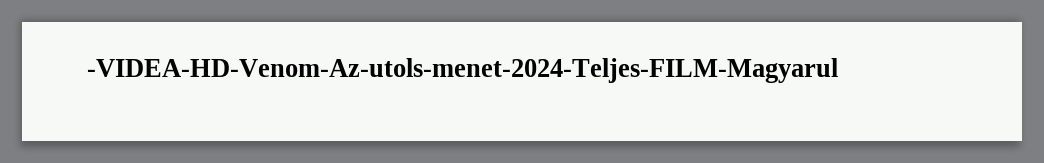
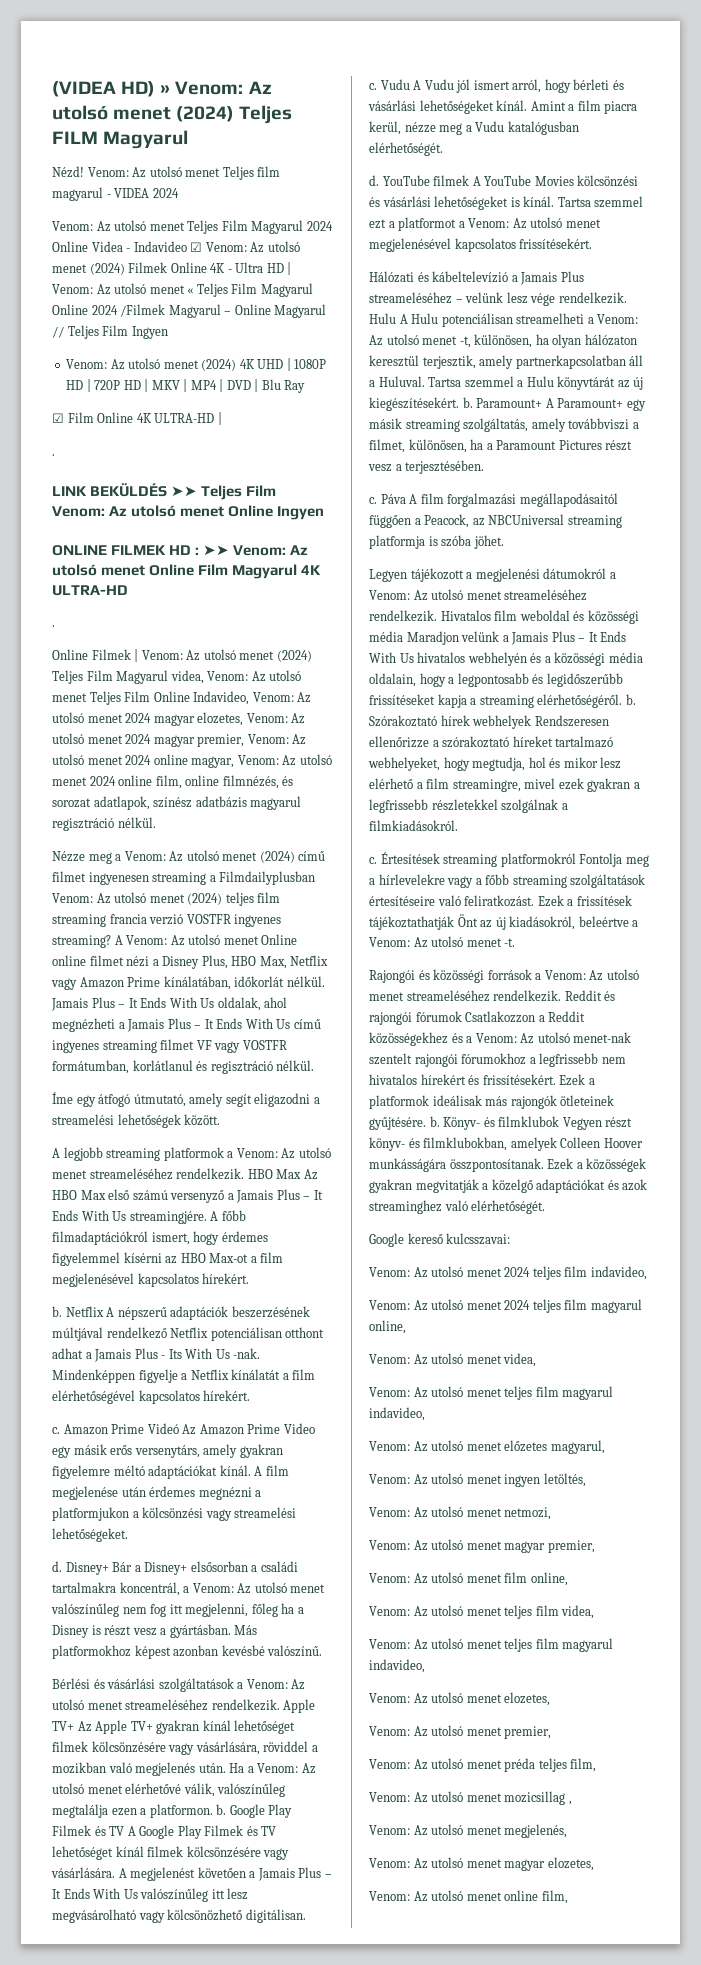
- -VIDEA-HD-Venom-Az-utols-menet-2024-Teljes-FILM-Magyarul
+ (VIDEA HD) » Venom: Az utolsó menet (2024) Teljes FILM Magyarul
+ Nézd! Venom: Az utolsó menet Teljes film magyarul - VIDEA 2024
+ Venom: Az utolsó menet Teljes Film Magyarul 2024 Online Videa - Indavideo ☑ Venom: Az utolsó menet (2024) Filmek Online 4K - Ultra HD | Venom: Az utolsó menet « Teljes Film Magyarul Online 2024 /Filmek Magyarul – Online Magyarul // Teljes Film Ingyen
+ Venom: Az utolsó menet (2024) 4K UHD | 1080P HD | 720P HD | MKV | MP4 | DVD | Blu Ray
+ ☑ Film Online 4K ULTRA-HD |
+ .
+ LINK BEKÜLDÉS ➤➤ Teljes Film Venom: Az utolsó menet Online Ingyen
+ ONLINE FILMEK HD : ➤➤ Venom: Az utolsó menet Online Film Magyarul 4K ULTRA-HD
+ .
+ Online Filmek | Venom: Az utolsó menet (2024) Teljes Film Magyarul videa, Venom: Az utolsó menet Teljes Film Online Indavideo, Venom: Az utolsó menet 2024 magyar elozetes, Venom: Az utolsó menet 2024 magyar premier, Venom: Az utolsó menet 2024 online magyar, Venom: Az utolsó menet 2024 online film, online filmnézés, és sorozat adatlapok, színész adatbázis magyarul regisztráció nélkül.
+ Nézze meg a Venom: Az utolsó menet (2024) című filmet ingyenesen streaming a Filmdailyplusban Venom: Az utolsó menet (2024) teljes film streaming francia verzió VOSTFR ingyenes streaming? A Venom: Az utolsó menet Online online filmet nézi a Disney Plus, HBO Max, Netflix vagy Amazon Prime kínálatában, időkorlát nélkül. Jamais Plus – It Ends With Us oldalak, ahol megnézheti a Jamais Plus – It Ends With Us című ingyenes streaming filmet VF vagy VOSTFR formátumban, korlátlanul és regisztráció nélkül.
+ Íme egy átfogó útmutató, amely segít eligazodni a streamelési lehetőségek között.
+ A legjobb streaming platformok a Venom: Az utolsó menet streameléséhez rendelkezik. HBO Max Az HBO Max első számú versenyző a Jamais Plus – It Ends With Us streamingjére. A főbb filmadaptációkról ismert, hogy érdemes figyelemmel kísérni az HBO Max-ot a film megjelenésével kapcsolatos hírekért.
+ b. Netflix A népszerű adaptációk beszerzésének múltjával rendelkező Netflix potenciálisan otthont adhat a Jamais Plus - Its With Us -nak. Mindenképpen figyelje a Netflix kínálatát a film elérhetőségével kapcsolatos hírekért.
+ c. Amazon Prime Videó Az Amazon Prime Video egy másik erős versenytárs, amely gyakran figyelemre méltó adaptációkat kínál. A film megjelenése után érdemes megnézni a platformjukon a kölcsönzési vagy streamelési lehetőségeket.
+ d. Disney+ Bár a Disney+ elsősorban a családi tartalmakra koncentrál, a Venom: Az utolsó menet valószínűleg nem fog itt megjelenni, főleg ha a Disney is részt vesz a gyártásban. Más platformokhoz képest azonban kevésbé valószínű.
+ Bérlési és vásárlási szolgáltatások a Venom: Az utolsó menet streameléséhez rendelkezik. Apple TV+ Az Apple TV+ gyakran kínál lehetőséget filmek kölcsönzésére vagy vásárlására, röviddel a mozikban való megjelenés után. Ha a Venom: Az utolsó menet elérhetővé válik, valószínűleg megtalálja ezen a platformon. b. Google Play Filmek és TV A Google Play Filmek és TV lehetőséget kínál filmek kölcsönzésére vagy vásárlására. A megjelenést követően a Jamais Plus – It Ends With Us valószínűleg itt lesz megvásárolható vagy kölcsönözhető digitálisan.
+ c. Vudu A Vudu jól ismert arról, hogy bérleti és vásárlási lehetőségeket kínál. Amint a film piacra kerül, nézze meg a Vudu katalógusban elérhetőségét.
+ d. YouTube filmek A YouTube Movies kölcsönzési és vásárlási lehetőségeket is kínál. Tartsa szemmel ezt a platformot a Venom: Az utolsó menet megjelenésével kapcsolatos frissítésekért.
+ Hálózati és kábeltelevízió a Jamais Plus streameléséhez – velünk lesz vége rendelkezik. Hulu A Hulu potenciálisan streamelheti a Venom: Az utolsó menet -t, különösen, ha olyan hálózaton keresztül terjesztik, amely partnerkapcsolatban áll a Huluval. Tartsa szemmel a Hulu könyvtárát az új kiegészítésekért. b. Paramount+ A Paramount+ egy másik streaming szolgáltatás, amely továbbviszi a filmet, különösen, ha a Paramount Pictures részt vesz a terjesztésében.
+ c. Páva A film forgalmazási megállapodásaitól függően a Peacock, az NBCUniversal streaming platformja is szóba jöhet.
+ Legyen tájékozott a megjelenési dátumokról a Venom: Az utolsó menet streameléséhez rendelkezik. Hivatalos film weboldal és közösségi média Maradjon velünk a Jamais Plus – It Ends With Us hivatalos webhelyén és a közösségi média oldalain, hogy a legpontosabb és legidőszerűbb frissítéseket kapja a streaming elérhetőségéről. b. Szórakoztató hírek webhelyek Rendszeresen ellenőrizze a szórakoztató híreket tartalmazó webhelyeket, hogy megtudja, hol és mikor lesz elérhető a film streamingre, mivel ezek gyakran a legfrissebb részletekkel szolgálnak a filmkiadásokról.
+ c. Értesítések streaming platformokról Fontolja meg a hírlevelekre vagy a főbb streaming szolgáltatások értesítéseire való feliratkozást. Ezek a frissítések tájékoztathatják Önt az új kiadásokról, beleértve a Venom: Az utolsó menet -t.
+ Rajongói és közösségi források a Venom: Az utolsó menet streameléséhez rendelkezik. Reddit és rajongói fórumok Csatlakozzon a Reddit közösségekhez és a Venom: Az utolsó menet-nak szentelt rajongói fórumokhoz a legfrissebb nem hivatalos hírekért és frissítésekért. Ezek a platformok ideálisak más rajongók ötleteinek gyűjtésére. b. Könyv- és filmklubok Vegyen részt könyv- és filmklubokban, amelyek Colleen Hoover munkásságára összpontosítanak. Ezek a közösségek gyakran megvitatják a közelgő adaptációkat és azok streaminghez való elérhetőségét.
+ Google kereső kulcsszavai:
+ Venom: Az utolsó menet 2024 teljes film indavideo,
+ Venom: Az utolsó menet 2024 teljes film magyarul online,
+ Venom: Az utolsó menet videa,
+ Venom: Az utolsó menet teljes film magyarul indavideo,
+ Venom: Az utolsó menet előzetes magyarul,
+ Venom: Az utolsó menet ingyen letöltés,
+ Venom: Az utolsó menet netmozi,
+ Venom: Az utolsó menet magyar premier,
+ Venom: Az utolsó menet film online,
+ Venom: Az utolsó menet teljes film videa,
+ Venom: Az utolsó menet teljes film magyarul indavideo,
+ Venom: Az utolsó menet elozetes,
+ Venom: Az utolsó menet premier,
+ Venom: Az utolsó menet préda teljes film,
+ Venom: Az utolsó menet mozicsillag ,
+ Venom: Az utolsó menet megjelenés,
+ Venom: Az utolsó menet magyar elozetes,
+ Venom: Az utolsó menet online film,

